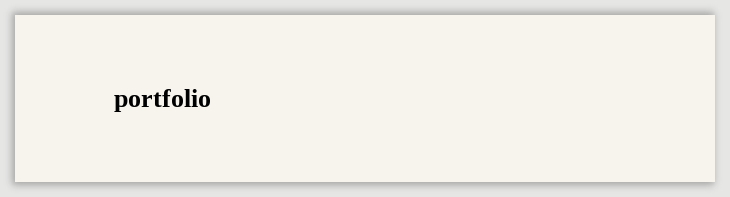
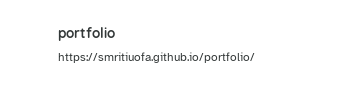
+ https://smritiuofa.github.io/portfolio/

